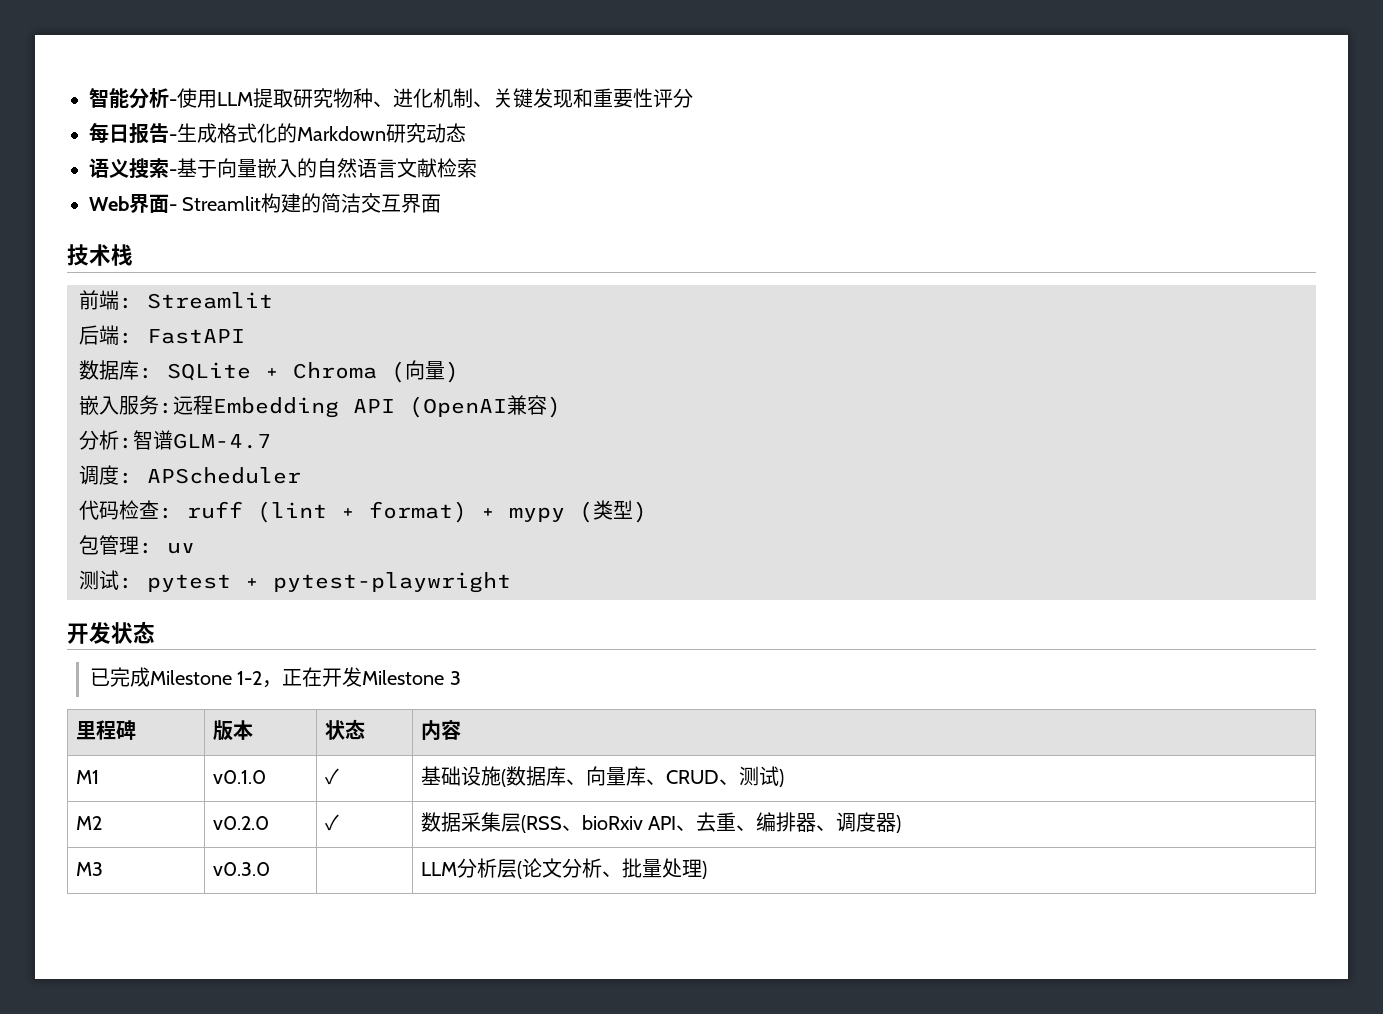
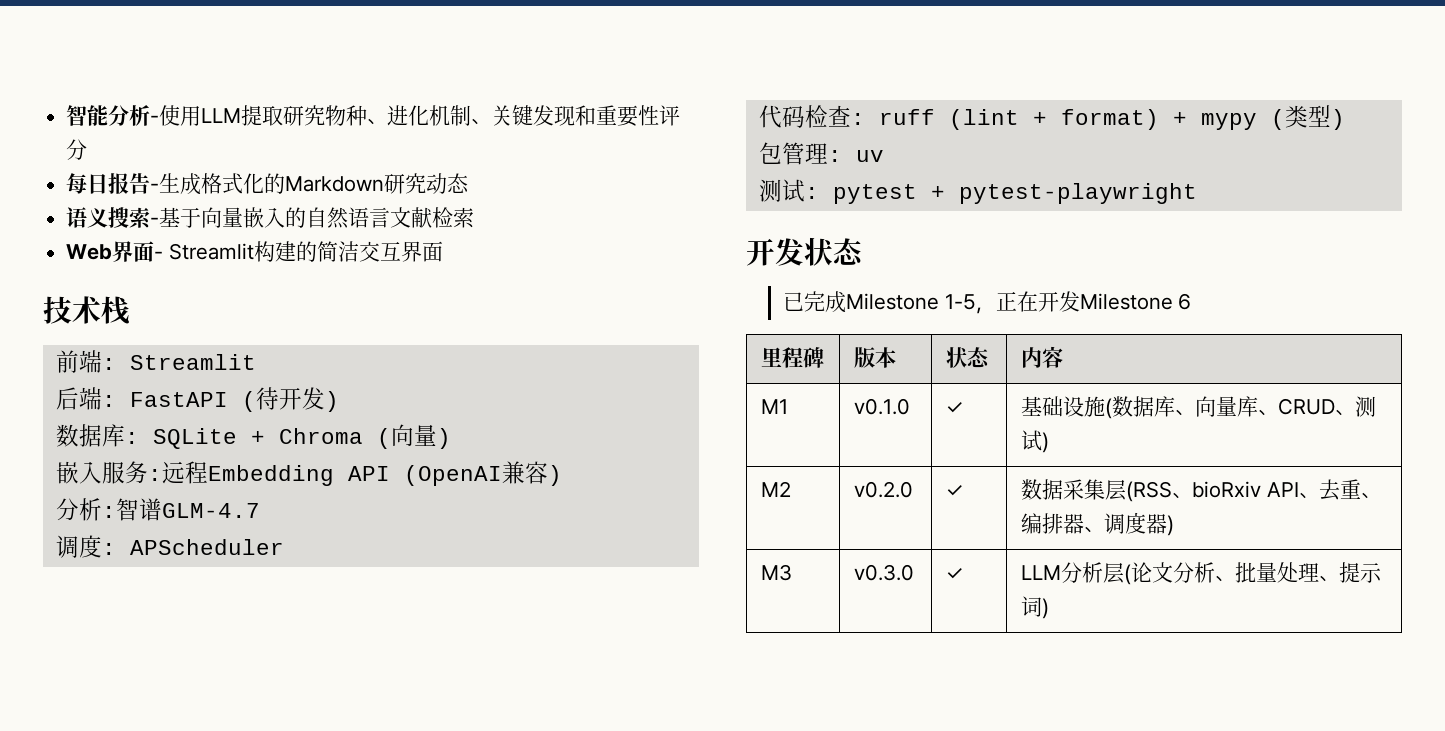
- 后端: FastAPI
+ 后端: FastAPI (待开发)
- 已完成Milestone 1-2，正在开发Milestone 3
+ 已完成Milestone 1-5，正在开发Milestone 6
- M3 | v0.3.0 | | LLM分析层(论文分析、批量处理)
+ M3 | v0.3.0 | ✓ | LLM分析层(论文分析、批量处理、提示词)

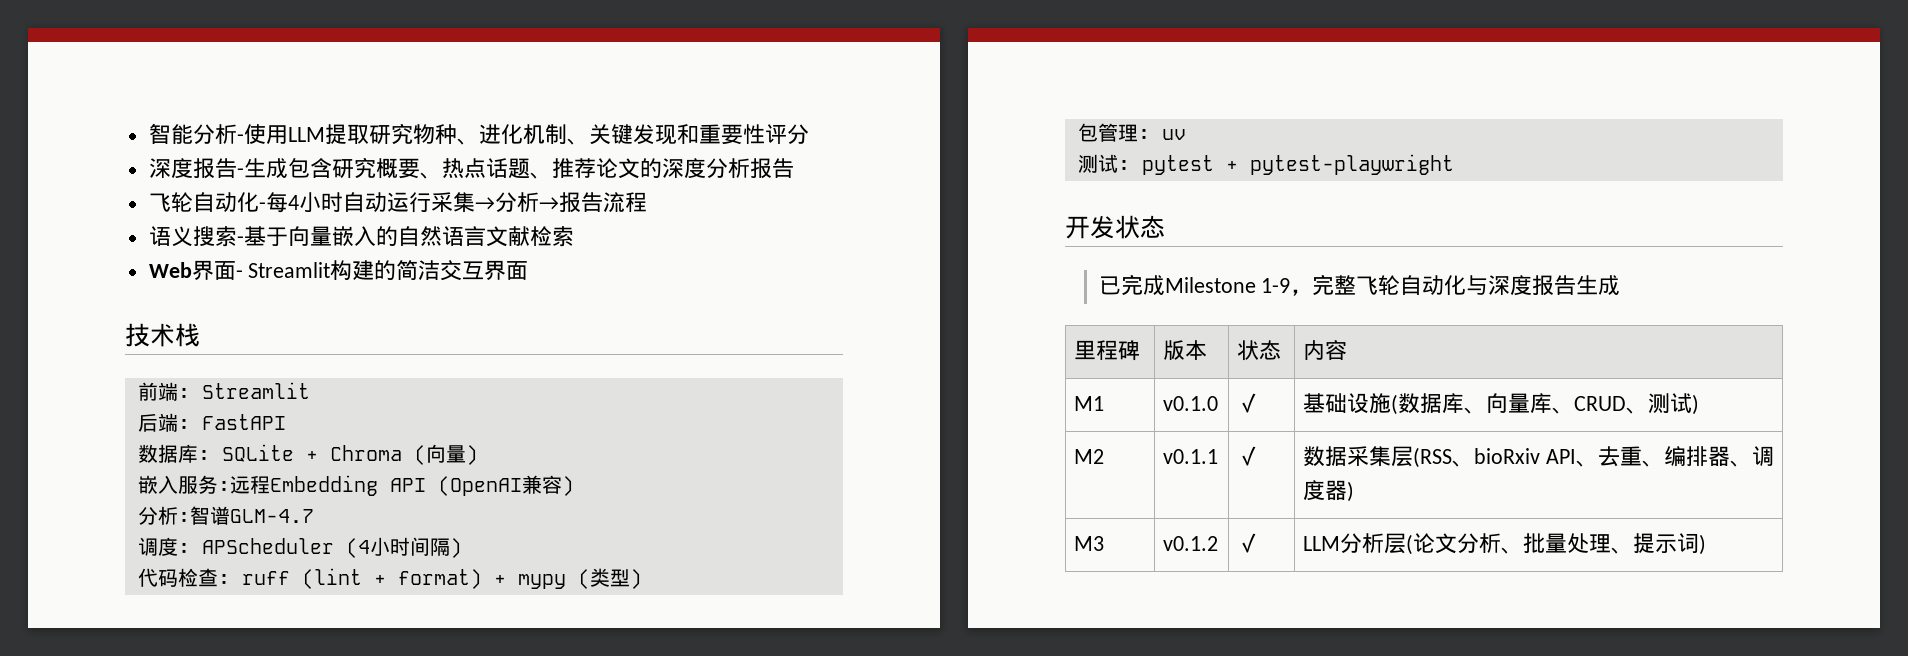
- 每日报告-生成格式化的Markdown研究动态
+ 深度报告-生成包含研究概要、热点话题、推荐论文的深度分析报告
+ 飞轮自动化-每4小时自动运行采集→分析→报告流程
- 后端: FastAPI (待开发)
+ 后端: FastAPI
- 调度: APScheduler
+ 调度: APScheduler (4小时间隔)
- 已完成Milestone 1-5，正在开发Milestone 6
+ 已完成Milestone 1-9，完整飞轮自动化与深度报告生成
- M2 | v0.2.0 | ✓ | 数据采集层(RSS、bioRxiv API、去重、编排器、调度器)
+ M2 | v0.1.1 | ✓ | 数据采集层(RSS、bioRxiv API、去重、编排器、调度器)
- M3 | v0.3.0 | ✓ | LLM分析层(论文分析、批量处理、提示词)
+ M3 | v0.1.2 | ✓ | LLM分析层(论文分析、批量处理、提示词)

